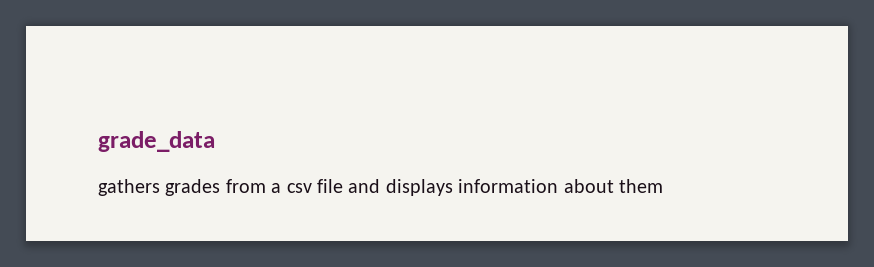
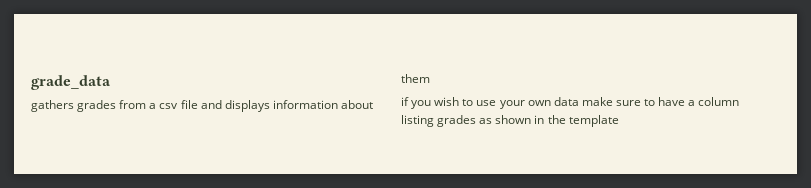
+ if you wish to use your own data make sure to have a column listing grades as shown in the template

